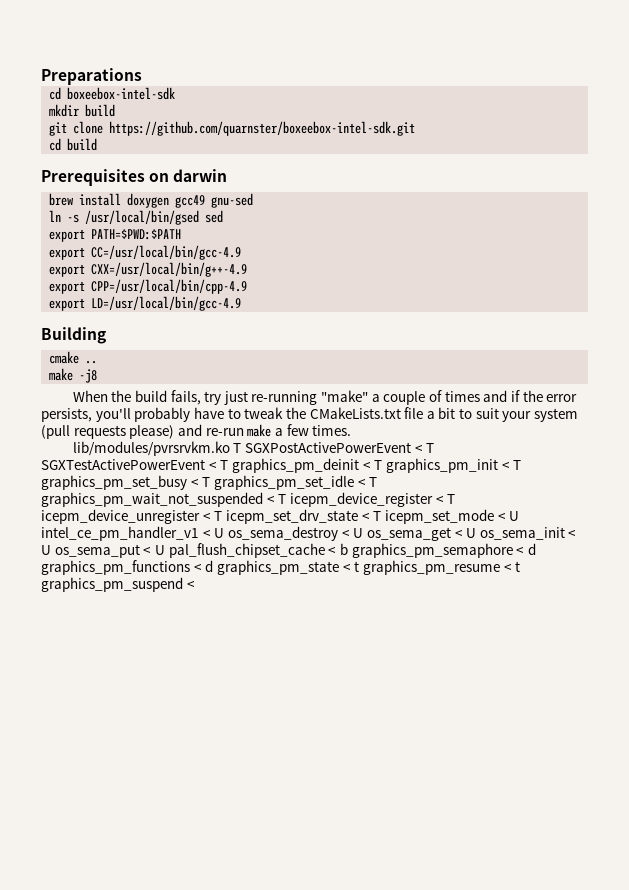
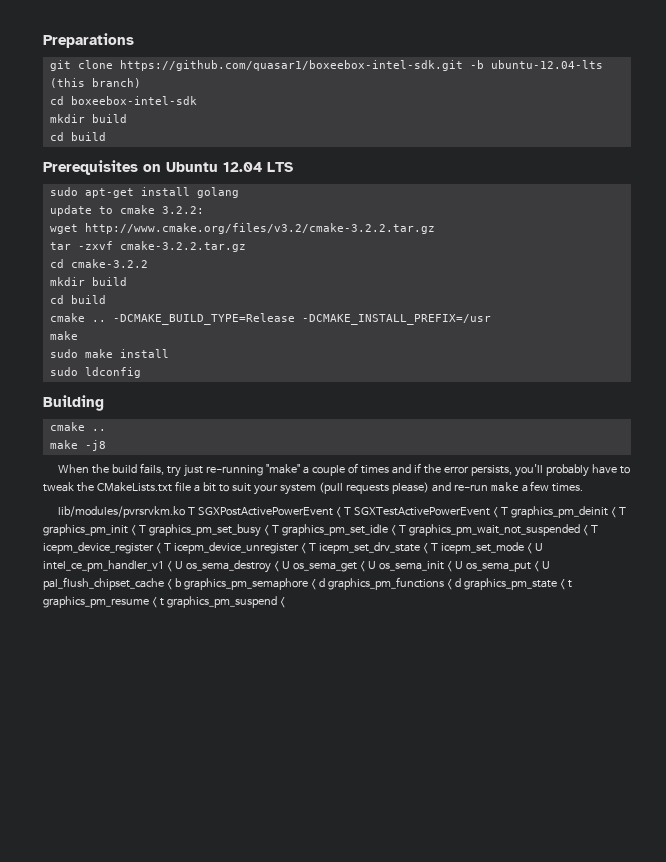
+ git clone https://github.com/quasar1/boxeebox-intel-sdk.git -b ubuntu-12.04-lts (this branch)
- git clone https://github.com/quarnster/boxeebox-intel-sdk.git
- Prerequisites on darwin
- brew install doxygen gcc49 gnu-sed
- ln -s /usr/local/bin/gsed sed
- export PATH=$PWD:$PATH
- export CC=/usr/local/bin/gcc-4.9
- export CXX=/usr/local/bin/g++-4.9
- export CPP=/usr/local/bin/cpp-4.9
- export LD=/usr/local/bin/gcc-4.9
+ Prerequisites on Ubuntu 12.04 LTS
+ sudo apt-get install golang
+ update to cmake 3.2.2:
+ wget http://www.cmake.org/files/v3.2/cmake-3.2.2.tar.gz
+ tar -zxvf cmake-3.2.2.tar.gz
+ cd cmake-3.2.2
+ mkdir build
+ cd build
+ cmake .. -DCMAKE_BUILD_TYPE=Release -DCMAKE_INSTALL_PREFIX=/usr
+ make
+ sudo make install
+ sudo ldconfig

